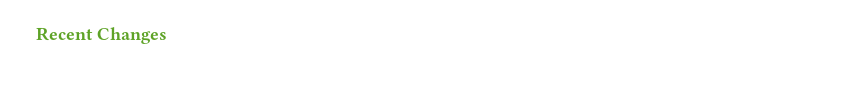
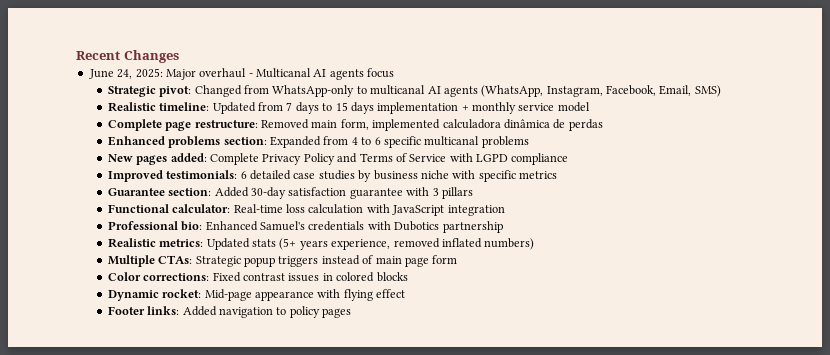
+ June 24, 2025: Major overhaul - Multicanal AI agents focus
+ Strategic pivot: Changed from WhatsApp-only to multicanal AI agents (WhatsApp, Instagram, Facebook, Email, SMS)
+ Realistic timeline: Updated from 7 days to 15 days implementation + monthly service model
+ Complete page restructure: Removed main form, implemented calculadora dinâmica de perdas
+ Enhanced problems section: Expanded from 4 to 6 specific multicanal problems
+ New pages added: Complete Privacy Policy and Terms of Service with LGPD compliance
+ Improved testimonials: 6 detailed case studies by business niche with specific metrics
+ Guarantee section: Added 30-day satisfaction guarantee with 3 pillars
+ Functional calculator: Real-time loss calculation with JavaScript integration
+ Professional bio: Enhanced Samuel's credentials with Dubotics partnership
+ Realistic metrics: Updated stats (5+ years experience, removed inflated numbers)
+ Multiple CTAs: Strategic popup triggers instead of main page form
+ Color corrections: Fixed contrast issues in colored blocks
+ Dynamic rocket: Mid-page appearance with flying effect
+ Footer links: Added navigation to policy pages

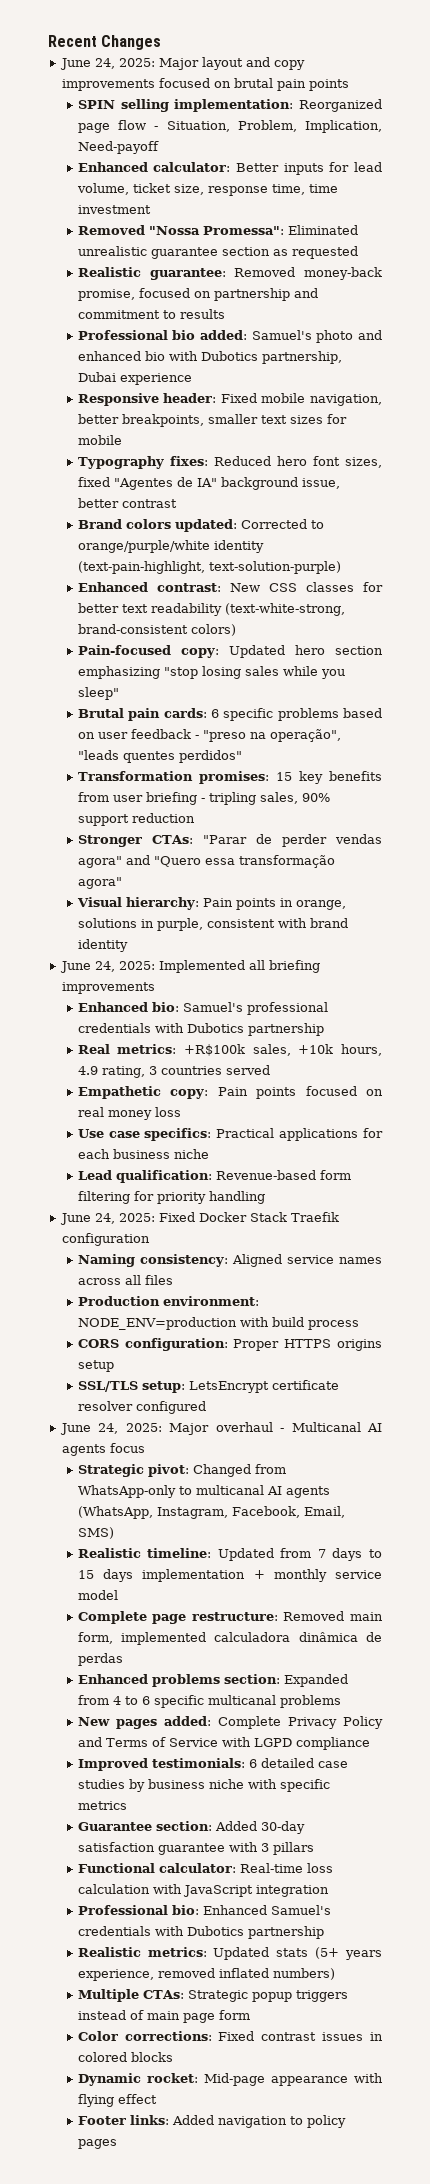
+ June 24, 2025: Major layout and copy improvements focused on brutal pain points
+ SPIN selling implementation: Reorganized page flow - Situation, Problem, Implication, Need-payoff
+ Enhanced calculator: Better inputs for lead volume, ticket size, response time, time investment
+ Removed "Nossa Promessa": Eliminated unrealistic guarantee section as requested
+ Realistic guarantee: Removed money-back promise, focused on partnership and commitment to results
+ Professional bio added: Samuel's photo and enhanced bio with Dubotics partnership, Dubai experience
+ Responsive header: Fixed mobile navigation, better breakpoints, smaller text sizes for mobile
+ Typography fixes: Reduced hero font sizes, fixed "Agentes de IA" background issue, better contrast
+ Brand colors updated: Corrected to orange/purple/white identity (text-pain-highlight, text-solution-purple)
+ Enhanced contrast: New CSS classes for better text readability (text-white-strong, brand-consistent colors)
+ Pain-focused copy: Updated hero section emphasizing "stop losing sales while you sleep"
+ Brutal pain cards: 6 specific problems based on user feedback - "preso na operação", "leads quentes perdidos"
+ Transformation promises: 15 key benefits from user briefing - tripling sales, 90% support reduction
+ Stronger CTAs: "Parar de perder vendas agora" and "Quero essa transformação agora"
+ Visual hierarchy: Pain points in orange, solutions in purple, consistent with brand identity
+ June 24, 2025: Implemented all briefing improvements
+ Enhanced bio: Samuel's professional credentials with Dubotics partnership
+ Real metrics: +R$100k sales, +10k hours, 4.9 rating, 3 countries served
+ Empathetic copy: Pain points focused on real money loss
+ Use case specifics: Practical applications for each business niche
+ Lead qualification: Revenue-based form filtering for priority handling
+ June 24, 2025: Fixed Docker Stack Traefik configuration
+ Naming consistency: Aligned service names across all files
+ Production environment: NODE_ENV=production with build process
+ CORS configuration: Proper HTTPS origins setup
+ SSL/TLS setup: LetsEncrypt certificate resolver configured

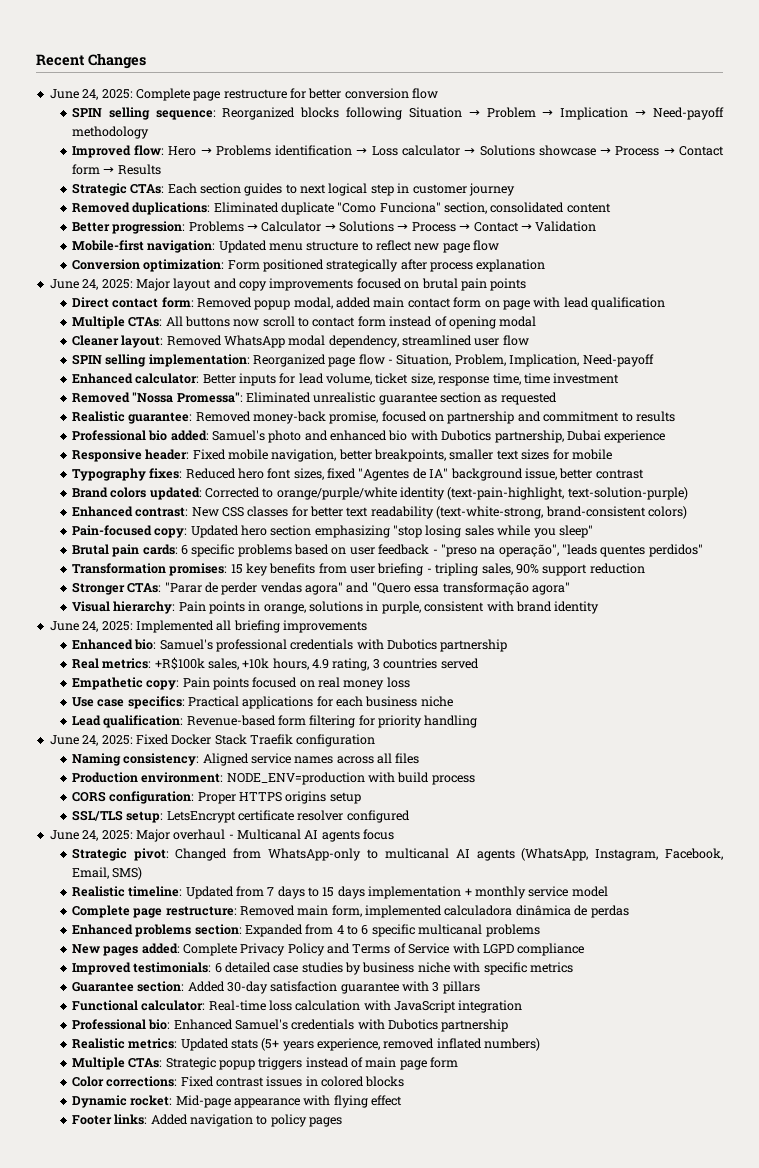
+ June 24, 2025: Complete page restructure for better conversion flow
+ SPIN selling sequence: Reorganized blocks following Situation → Problem → Implication → Need-payoff methodology
+ Improved flow: Hero → Problems identification → Loss calculator → Solutions showcase → Process → Contact form → Results
+ Strategic CTAs: Each section guides to next logical step in customer journey
+ Removed duplications: Eliminated duplicate "Como Funciona" section, consolidated content
+ Better progression: Problems → Calculator → Solutions → Process → Contact → Validation
+ Mobile-first navigation: Updated menu structure to reflect new page flow
+ Conversion optimization: Form positioned strategically after process explanation
+ Direct contact form: Removed popup modal, added main contact form on page with lead qualification
+ Multiple CTAs: All buttons now scroll to contact form instead of opening modal
+ Cleaner layout: Removed WhatsApp modal dependency, streamlined user flow

